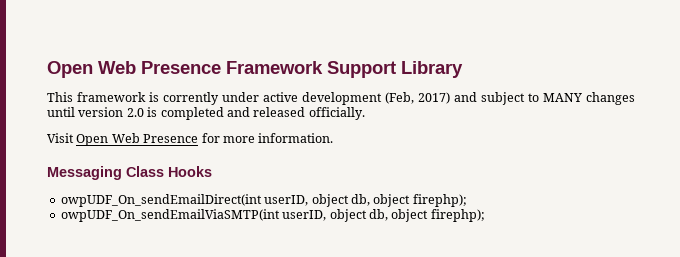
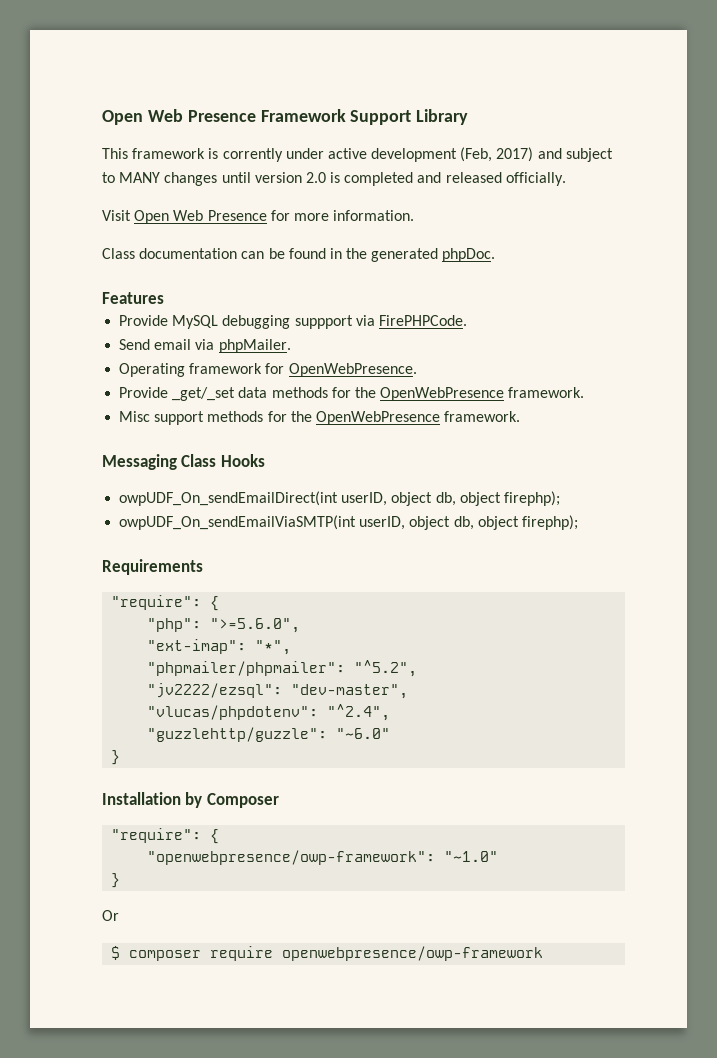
+ Class documentation can be found in the generated phpDoc.
+ Features
+ Provide MySQL debugging suppport via FirePHPCode.
+ Send email via phpMailer.
+ Operating framework for OpenWebPresence.
+ Provide _get/_set data methods for the OpenWebPresence framework.
+ Misc support methods for the OpenWebPresence framework.
+ Requirements
+ "require": {
+ "php": ">=5.6.0",
+ "ext-imap": "*",
+ "phpmailer/phpmailer": "^5.2",
+ "jv2222/ezsql": "dev-master",
+ "vlucas/phpdotenv": "^2.4",
+ "guzzlehttp/guzzle": "~6.0"
+ }
+ Installation by Composer
+ "require": {
+ "openwebpresence/owp-framework": "~1.0"
+ }
+ Or
+ $ composer require openwebpresence/owp-framework

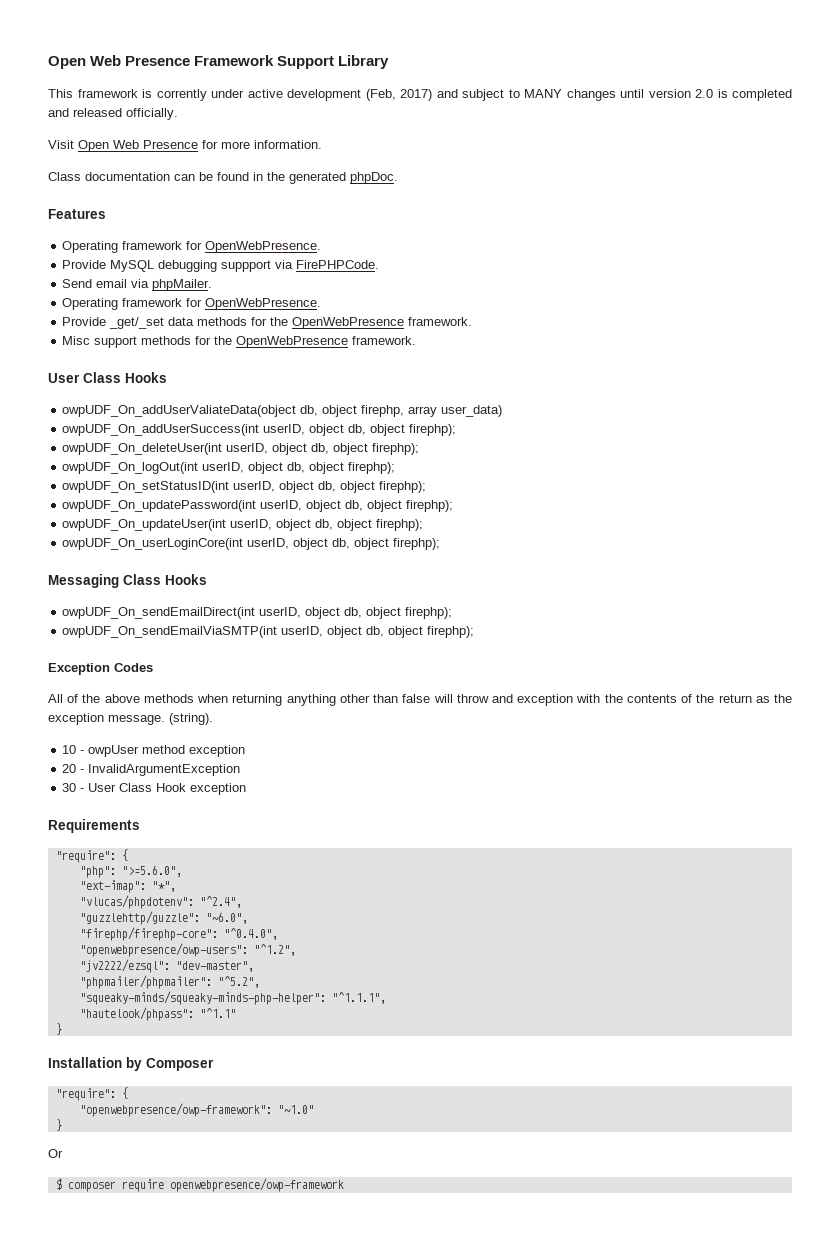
  Features
+ Operating framework for OpenWebPresence.
+ User Class Hooks
+ owpUDF_On_addUserValiateData(object db, object firephp, array user_data)
+ owpUDF_On_addUserSuccess(int userID, object db, object firephp);
+ owpUDF_On_deleteUser(int userID, object db, object firephp);
+ owpUDF_On_logOut(int userID, object db, object firephp);
+ owpUDF_On_setStatusID(int userID, object db, object firephp);
+ owpUDF_On_updatePassword(int userID, object db, object firephp);
+ owpUDF_On_updateUser(int userID, object db, object firephp);
+ owpUDF_On_userLoginCore(int userID, object db, object firephp);
+ Exception Codes
+ All of the above methods when returning anything other than false will throw and exception with the contents of the return as the exception message. (string).
+ 10 - owpUser method exception
+ 20 - InvalidArgumentException
+ 30 - User Class Hook exception
+ "vlucas/phpdotenv": "^2.4",
+ "guzzlehttp/guzzle": "~6.0",
+ "firephp/firephp-core": "^0.4.0",
+ "openwebpresence/owp-users": "^1.2",
+ "jv2222/ezsql": "dev-master",
  "phpmailer/phpmailer": "^5.2",
- "jv2222/ezsql": "dev-master",
- "vlucas/phpdotenv": "^2.4",
- "guzzlehttp/guzzle": "~6.0"
+ "squeaky-minds/squeaky-minds-php-helper": "^1.1.1",
+ "hautelook/phpass": "^1.1"

